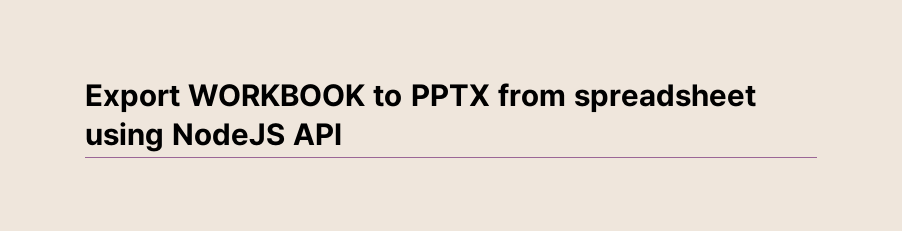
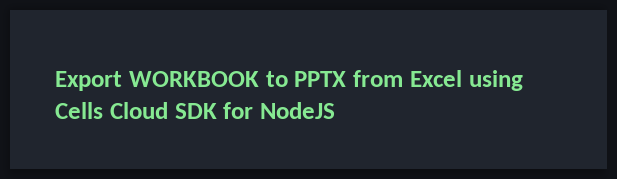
- Export WORKBOOK to PPTX from spreadsheet using NodeJS API
+ Export WORKBOOK to PPTX from Excel using Cells Cloud SDK for NodeJS

